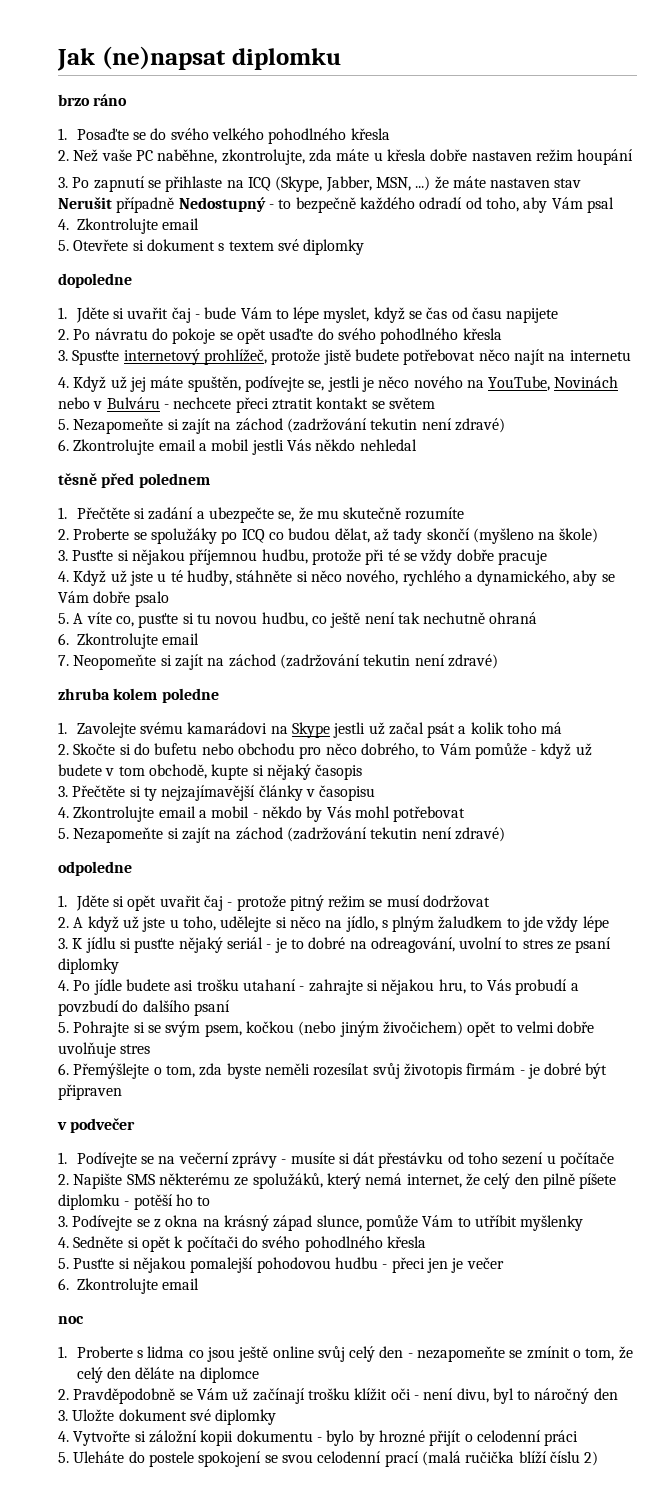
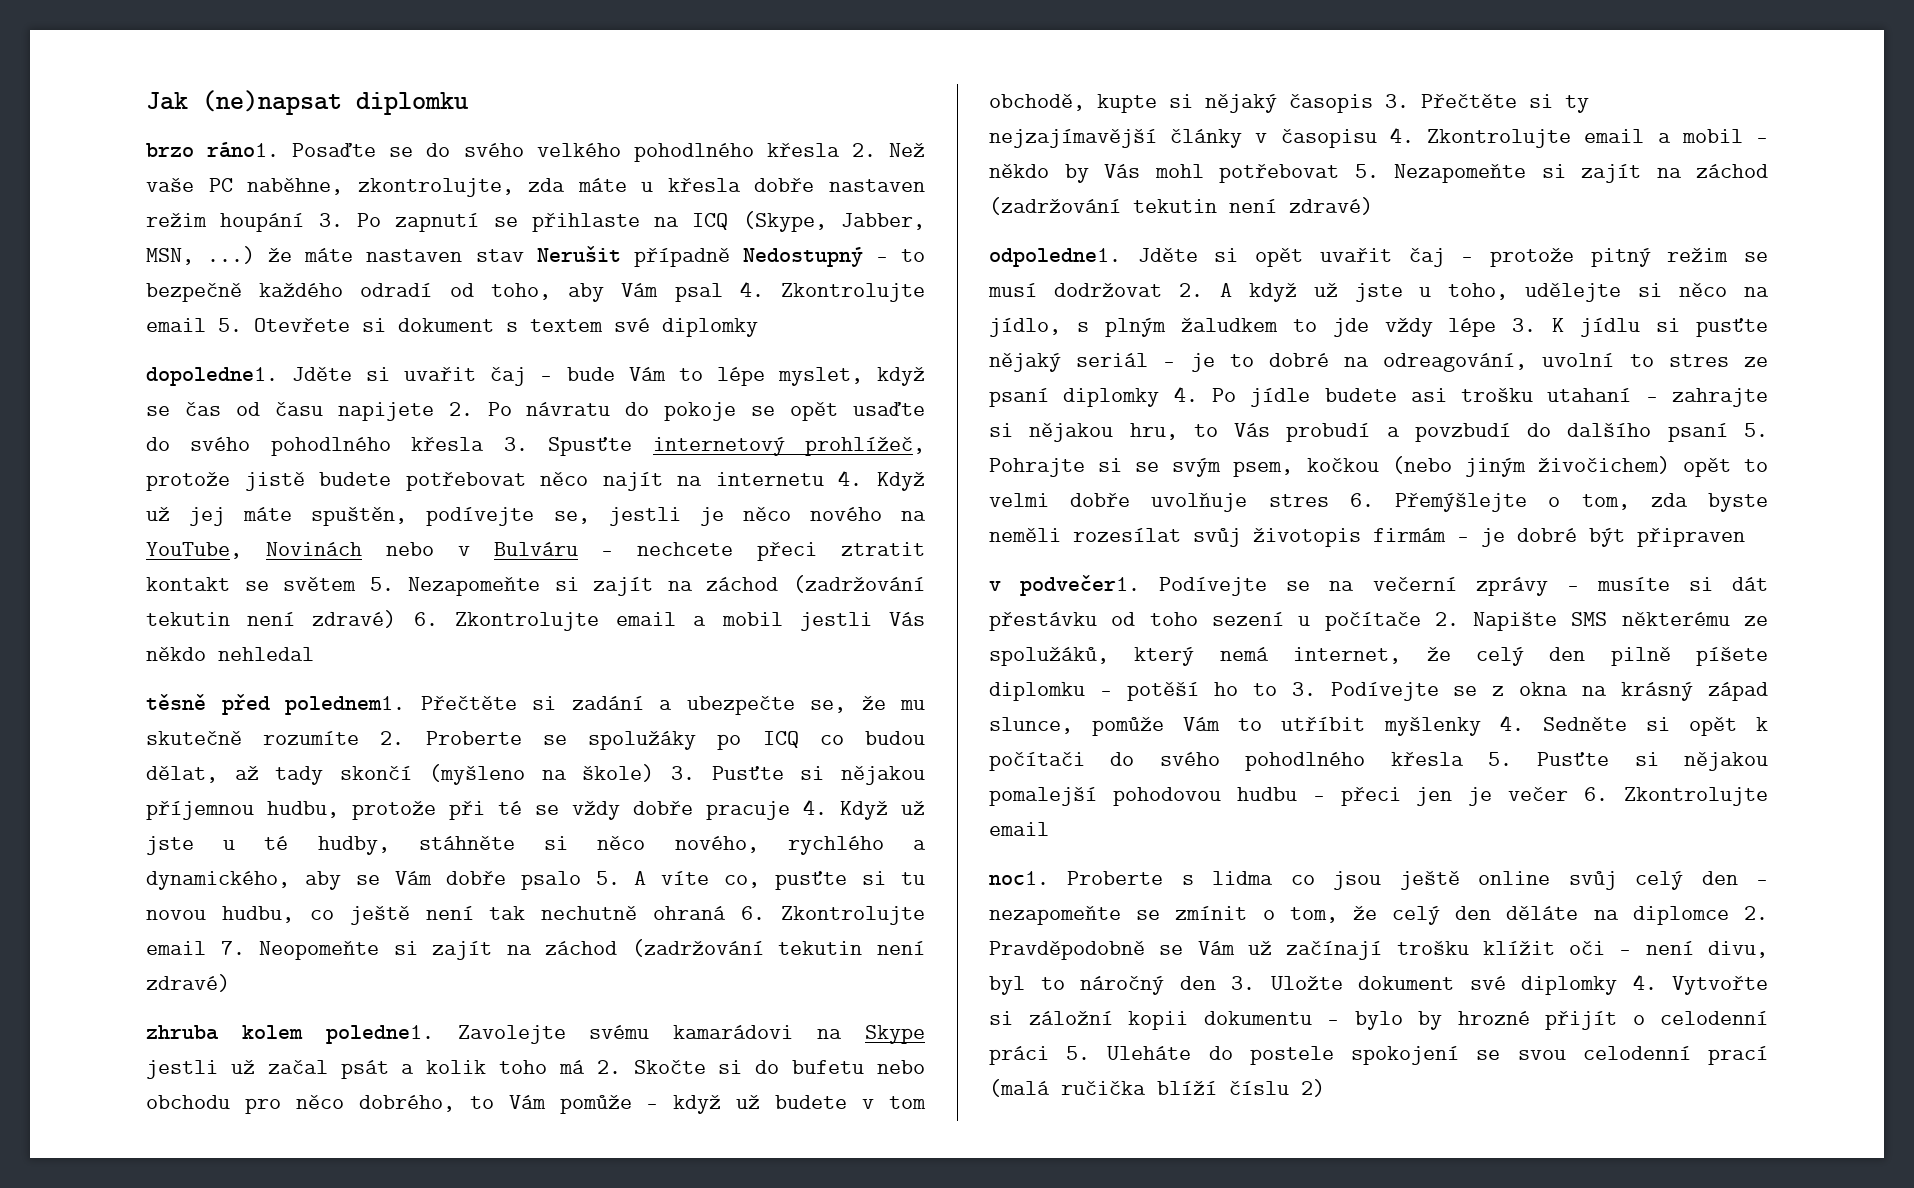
- brzo ráno
- 1. Posaďte se do svého velkého pohodlného křesla
- 2. Než vaše PC naběhne, zkontrolujte, zda máte u křesla dobře nastaven režim houpání
- 3. Po zapnutí se přihlaste na ICQ (Skype, Jabber, MSN, ...) že máte nastaven stav Nerušit případně Nedostupný - to bezpečně každého odradí od toho, aby Vám psal
- 4. Zkontrolujte email
- 5. Otevřete si dokument s textem své diplomky
+ brzo ráno1. Posaďte se do svého velkého pohodlného křesla 2. Než vaše PC naběhne, zkontrolujte, zda máte u křesla dobře nastaven režim houpání 3. Po zapnutí se přihlaste na ICQ (Skype, Jabber, MSN, ...) že máte nastaven stav Nerušit případně Nedostupný - to bezpečně každého odradí od toho, aby Vám psal 4. Zkontrolujte email 5. Otevřete si dokument s textem své diplomky
- dopoledne
- 1. Jděte si uvařit čaj - bude Vám to lépe myslet, když se čas od času napijete
- 2. Po návratu do pokoje se opět usaďte do svého pohodlného křesla
- 3. Spusťte internetový prohlížeč, protože jistě budete potřebovat něco najít na internetu
- 4. Když už jej máte spuštěn, podívejte se, jestli je něco nového na YouTube, Novinách nebo v Bulváru - nechcete přeci ztratit kontakt se světem
- 5. Nezapomeňte si zajít na záchod (zadržování tekutin není zdravé)
- 6. Zkontrolujte email a mobil jestli Vás někdo nehledal
+ dopoledne1. Jděte si uvařit čaj - bude Vám to lépe myslet, když se čas od času napijete 2. Po návratu do pokoje se opět usaďte do svého pohodlného křesla 3. Spusťte internetový prohlížeč, protože jistě budete potřebovat něco najít na internetu 4. Když už jej máte spuštěn, podívejte se, jestli je něco nového na YouTube, Novinách nebo v Bulváru - nechcete přeci ztratit kontakt se světem 5. Nezapomeňte si zajít na záchod (zadržování tekutin není zdravé) 6. Zkontrolujte email a mobil jestli Vás někdo nehledal
- těsně před polednem
- 1. Přečtěte si zadání a ubezpečte se, že mu skutečně rozumíte
- 2. Proberte se spolužáky po ICQ co budou dělat, až tady skončí (myšleno na škole)
- 3. Pusťte si nějakou příjemnou hudbu, protože při té se vždy dobře pracuje
- 4. Když už jste u té hudby, stáhněte si něco nového, rychlého a dynamického, aby se Vám dobře psalo
- 5. A víte co, pusťte si tu novou hudbu, co ještě není tak nechutně ohraná
- 6. Zkontrolujte email
- 7. Neopomeňte si zajít na záchod (zadržování tekutin není zdravé)
+ těsně před polednem1. Přečtěte si zadání a ubezpečte se, že mu skutečně rozumíte 2. Proberte se spolužáky po ICQ co budou dělat, až tady skončí (myšleno na škole) 3. Pusťte si nějakou příjemnou hudbu, protože při té se vždy dobře pracuje 4. Když už jste u té hudby, stáhněte si něco nového, rychlého a dynamického, aby se Vám dobře psalo 5. A víte co, pusťte si tu novou hudbu, co ještě není tak nechutně ohraná 6. Zkontrolujte email 7. Neopomeňte si zajít na záchod (zadržování tekutin není zdravé)
- zhruba kolem poledne
- 1. Zavolejte svému kamarádovi na Skype jestli už začal psát a kolik toho má
- 2. Skočte si do bufetu nebo obchodu pro něco dobrého, to Vám pomůže - když už budete v tom obchodě, kupte si nějaký časopis
- 3. Přečtěte si ty nejzajímavější články v časopisu
- 4. Zkontrolujte email a mobil - někdo by Vás mohl potřebovat
- 5. Nezapomeňte si zajít na záchod (zadržování tekutin není zdravé)
+ zhruba kolem poledne1. Zavolejte svému kamarádovi na Skype jestli už začal psát a kolik toho má 2. Skočte si do bufetu nebo obchodu pro něco dobrého, to Vám pomůže - když už budete v tom obchodě, kupte si nějaký časopis 3. Přečtěte si ty nejzajímavější články v časopisu 4. Zkontrolujte email a mobil - někdo by Vás mohl potřebovat 5. Nezapomeňte si zajít na záchod (zadržování tekutin není zdravé)
- odpoledne
- 1. Jděte si opět uvařit čaj - protože pitný režim se musí dodržovat
- 2. A když už jste u toho, udělejte si něco na jídlo, s plným žaludkem to jde vždy lépe
- 3. K jídlu si pusťte nějaký seriál - je to dobré na odreagování, uvolní to stres ze psaní diplomky
- 4. Po jídle budete asi trošku utahaní - zahrajte si nějakou hru, to Vás probudí a povzbudí do dalšího psaní
- 5. Pohrajte si se svým psem, kočkou (nebo jiným živočichem) opět to velmi dobře uvolňuje stres
- 6. Přemýšlejte o tom, zda byste neměli rozesílat svůj životopis firmám - je dobré být připraven
+ odpoledne1. Jděte si opět uvařit čaj - protože pitný režim se musí dodržovat 2. A když už jste u toho, udělejte si něco na jídlo, s plným žaludkem to jde vždy lépe 3. K jídlu si pusťte nějaký seriál - je to dobré na odreagování, uvolní to stres ze psaní diplomky 4. Po jídle budete asi trošku utahaní - zahrajte si nějakou hru, to Vás probudí a povzbudí do dalšího psaní 5. Pohrajte si se svým psem, kočkou (nebo jiným živočichem) opět to velmi dobře uvolňuje stres 6. Přemýšlejte o tom, zda byste neměli rozesílat svůj životopis firmám - je dobré být připraven
- v podvečer
- 1. Podívejte se na večerní zprávy - musíte si dát přestávku od toho sezení u počítače
- 2. Napište SMS některému ze spolužáků, který nemá internet, že celý den pilně píšete diplomku - potěší ho to
- 3. Podívejte se z okna na krásný západ slunce, pomůže Vám to utříbit myšlenky
- 4. Sedněte si opět k počítači do svého pohodlného křesla
- 5. Pusťte si nějakou pomalejší pohodovou hudbu - přeci jen je večer
- 6. Zkontrolujte email
- noc
- 1. Proberte s lidma co jsou ještě online svůj celý den - nezapomeňte se zmínit o tom, že celý den děláte na diplomce
- 2. Pravděpodobně se Vám už začínají trošku klížit oči - není divu, byl to náročný den
- 3. Uložte dokument své diplomky
- 4. Vytvořte si záložní kopii dokumentu - bylo by hrozné přijít o celodenní práci
- 5. Uleháte do postele spokojení se svou celodenní prací (malá ručička blíží číslu 2)
+ v podvečer1. Podívejte se na večerní zprávy - musíte si dát přestávku od toho sezení u počítače 2. Napište SMS některému ze spolužáků, který nemá internet, že celý den pilně píšete diplomku - potěší ho to 3. Podívejte se z okna na krásný západ slunce, pomůže Vám to utříbit myšlenky 4. Sedněte si opět k počítači do svého pohodlného křesla 5. Pusťte si nějakou pomalejší pohodovou hudbu - přeci jen je večer 6. Zkontrolujte email
+ noc1. Proberte s lidma co jsou ještě online svůj celý den - nezapomeňte se zmínit o tom, že celý den děláte na diplomce 2. Pravděpodobně se Vám už začínají trošku klížit oči - není divu, byl to náročný den 3. Uložte dokument své diplomky 4. Vytvořte si záložní kopii dokumentu - bylo by hrozné přijít o celodenní práci 5. Uleháte do postele spokojení se svou celodenní prací (malá ručička blíží číslu 2)

